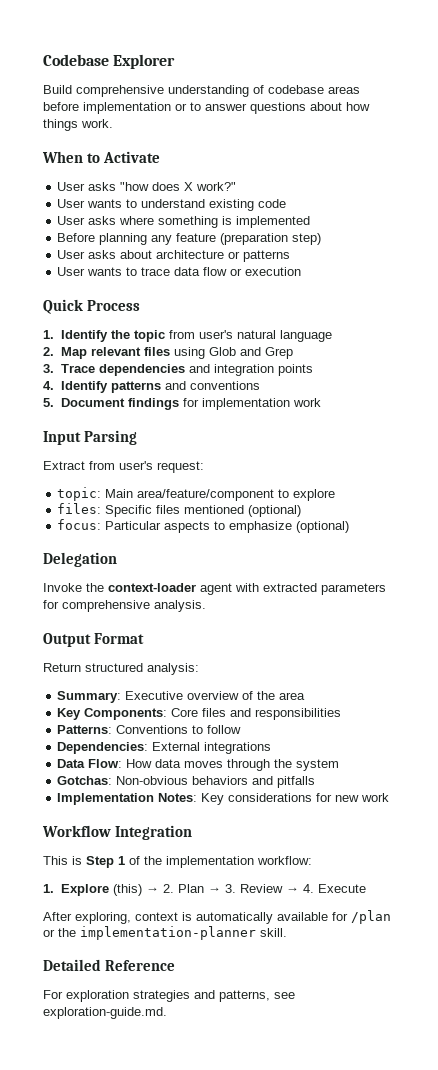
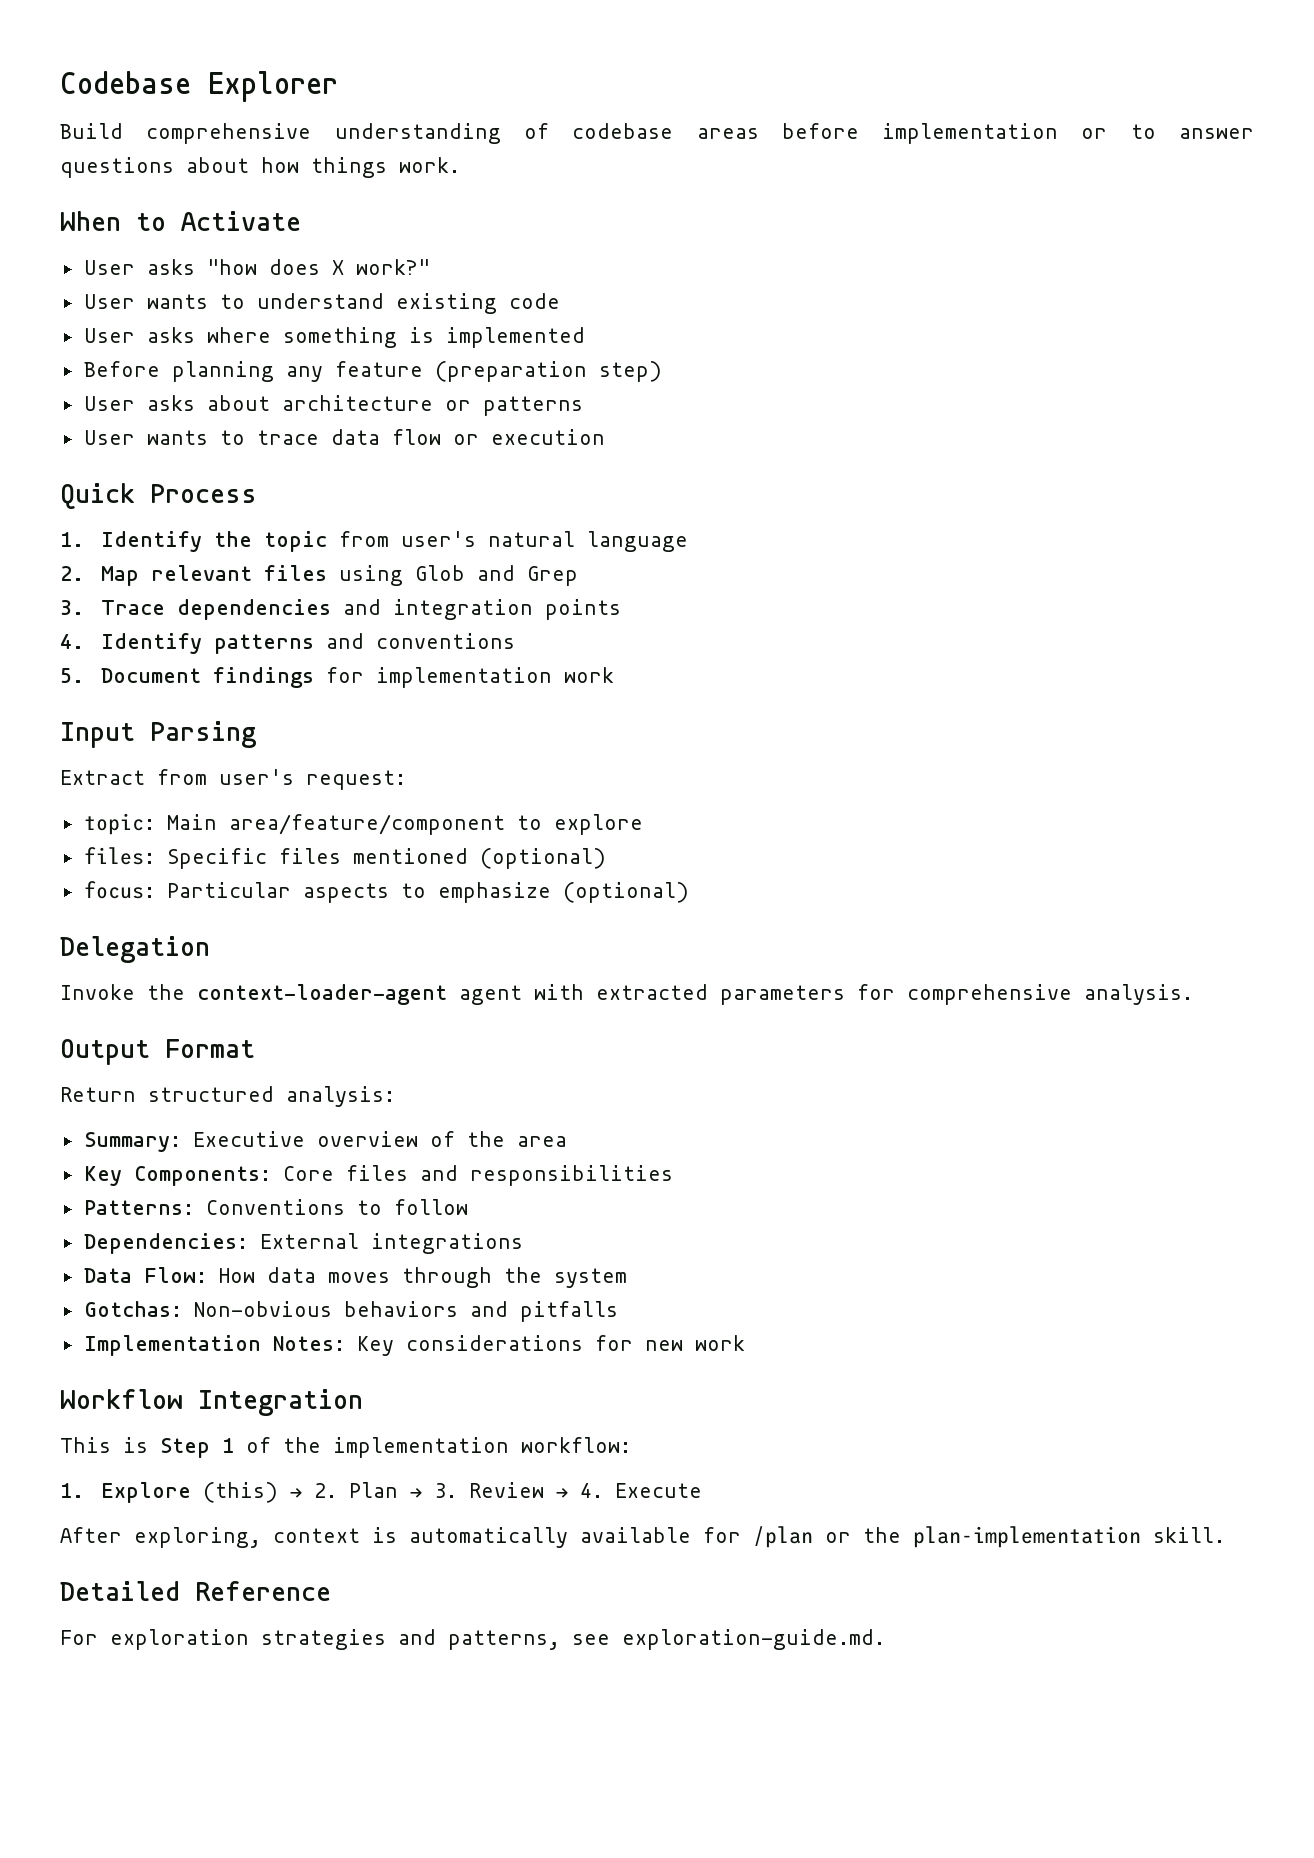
- Invoke the context-loader agent with extracted parameters for comprehensive analysis.
+ Invoke the context-loader-agent agent with extracted parameters for comprehensive analysis.
- After exploring, context is automatically available for /plan or the implementation-planner skill.
+ After exploring, context is automatically available for /plan or the plan-implementation skill.

